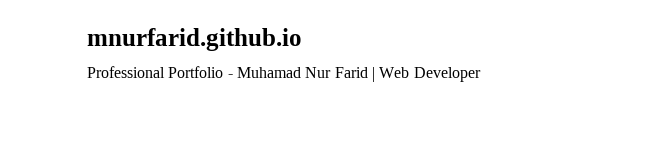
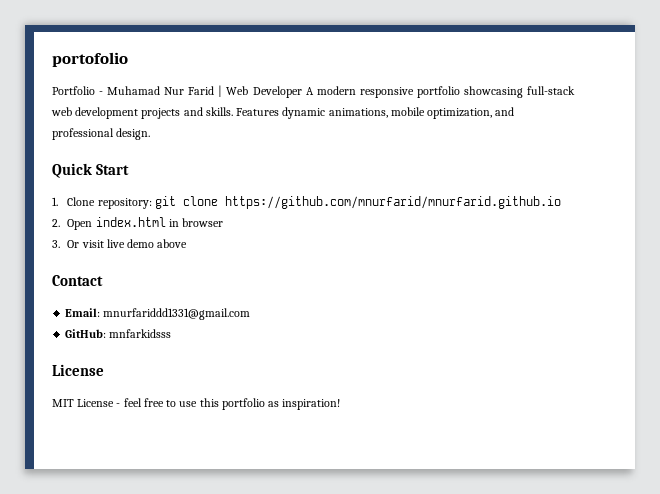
- mnurfarid.github.io
- Professional Portfolio - Muhamad Nur Farid | Web Developer
+ portofolio
+ Portfolio - Muhamad Nur Farid | Web Developer A modern responsive portfolio showcasing full-stack web development projects and skills. Features dynamic animations, mobile optimization, and professional design.
+ Quick Start
+ 1. Clone repository: git clone https://github.com/mnurfarid/mnurfarid.github.io
+ 2. Open index.html in browser
+ 3. Or visit live demo above
+ Contact
+ Email: mnurfariddd1331@gmail.com
+ GitHub: mnfarkidsss
+ License
+ MIT License - feel free to use this portfolio as inspiration!

